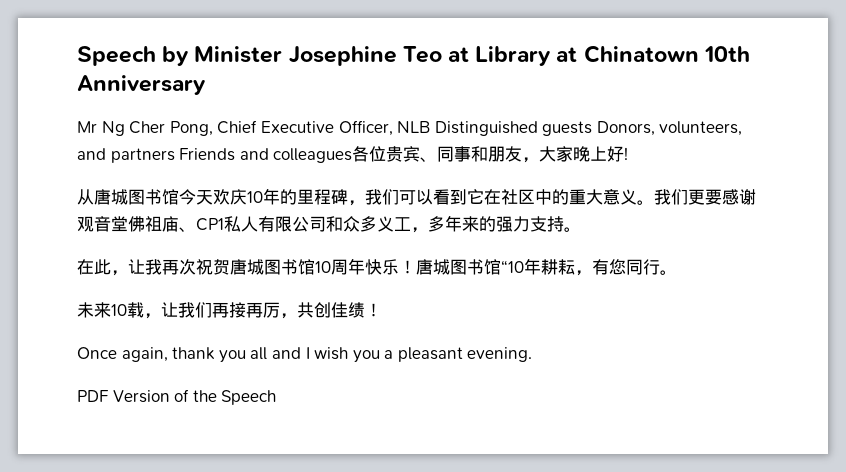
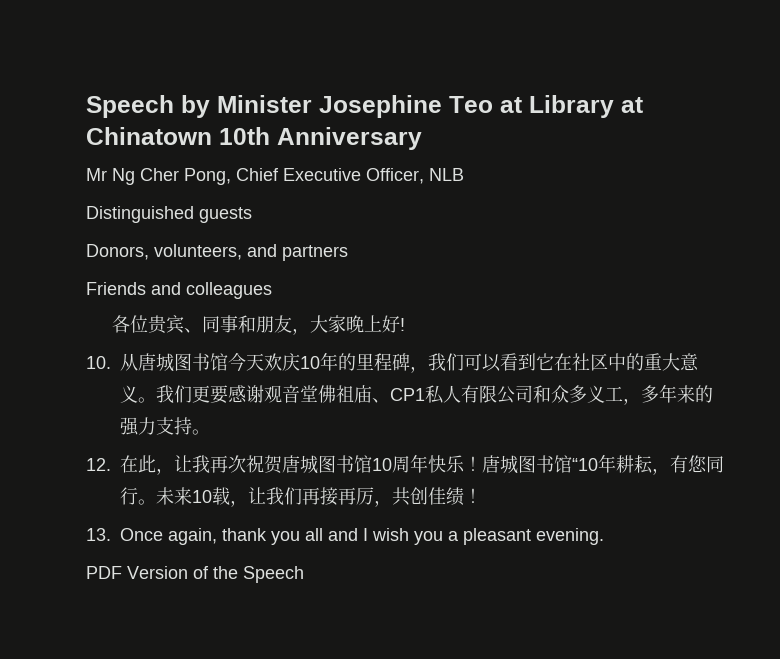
- Mr Ng Cher Pong, Chief Executive Officer, NLB Distinguished guests Donors, volunteers, and partners Friends and colleagues各位贵宾、同事和朋友，大家晚上好!
+ Mr Ng Cher Pong, Chief Executive Officer, NLB
+ Distinguished guests
+ Donors, volunteers, and partners
+ Friends and colleagues
+ 各位贵宾、同事和朋友，大家晚上好!
- 从唐城图书馆今天欢庆10年的里程碑，我们可以看到它在社区中的重大意义。
+ 10.从唐城图书馆今天欢庆10年的里程碑，我们可以看到它在社区中的重大意义。
- 在此，让我再次祝贺唐城图书馆10周年快乐！
+ 12.在此，让我再次祝贺唐城图书馆10周年快乐！
- 唐城图书馆“10年耕耘，有您同行。
- 未来10载，让我们再接再厉，共创佳绩！
+ 唐城图书馆“10年耕耘，有您同行。未来10载，让我们再接再厉，共创佳绩！
- Once again, thank you all and I wish you a pleasant evening.
+ 13. Once again, thank you all and I wish you a pleasant evening.

